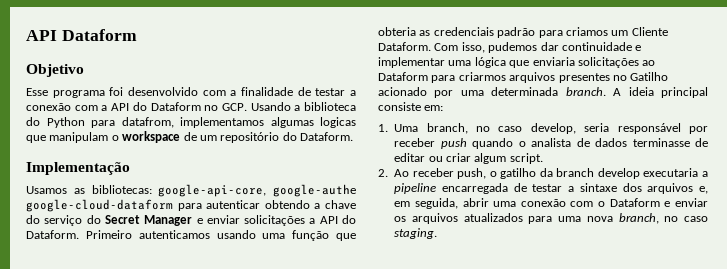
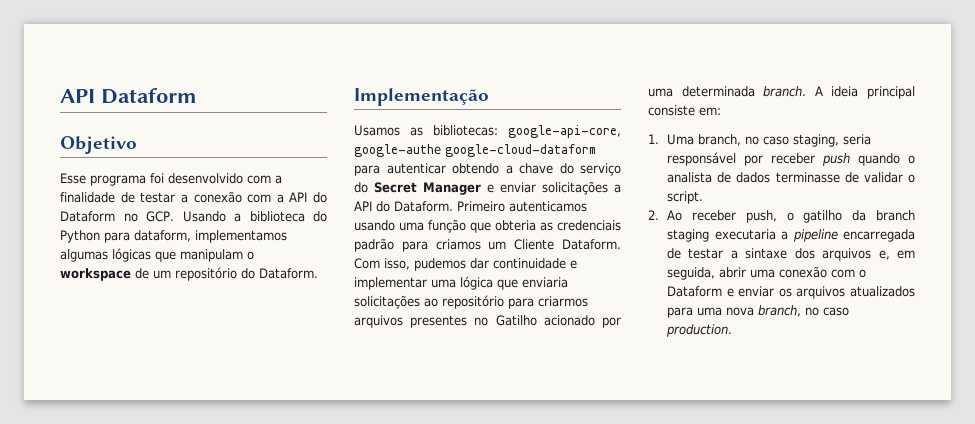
- Esse programa foi desenvolvido com a finalidade de testar a conexão com a API do Dataform no GCP. Usando a biblioteca do Python para datafrom, implementamos algumas logicas que manipulam o workspace de um repositório do Dataform.
+ Esse programa foi desenvolvido com a finalidade de testar a conexão com a API do Dataform no GCP. Usando a biblioteca do Python para dataform, implementamos algumas lógicas que manipulam o workspace de um repositório do Dataform.
- Com isso, pudemos dar continuidade e implementar uma lógica que enviaria solicitações ao Dataform para criarmos arquivos presentes no Gatilho acionado por uma determinada branch.
+ Com isso, pudemos dar continuidade e implementar uma lógica que enviaria solicitações ao repositório para criarmos arquivos presentes no Gatilho acionado por uma determinada branch.
- 1. Uma branch, no caso develop, seria responsável por receber push quando o analista de dados terminasse de editar ou criar algum script.
+ 1. Uma branch, no caso staging, seria responsável por receber push quando o analista de dados terminasse de validar o script.
- 2. Ao receber push, o gatilho da branch develop executaria a pipeline encarregada de testar a sintaxe dos arquivos e, em seguida, abrir uma conexão com o Dataform e enviar os arquivos atualizados para uma nova branch, no caso staging.
+ 2. Ao receber push, o gatilho da branch staging executaria a pipeline encarregada de testar a sintaxe dos arquivos e, em seguida, abrir uma conexão com o Dataform e enviar os arquivos atualizados para uma nova branch, no caso production.

